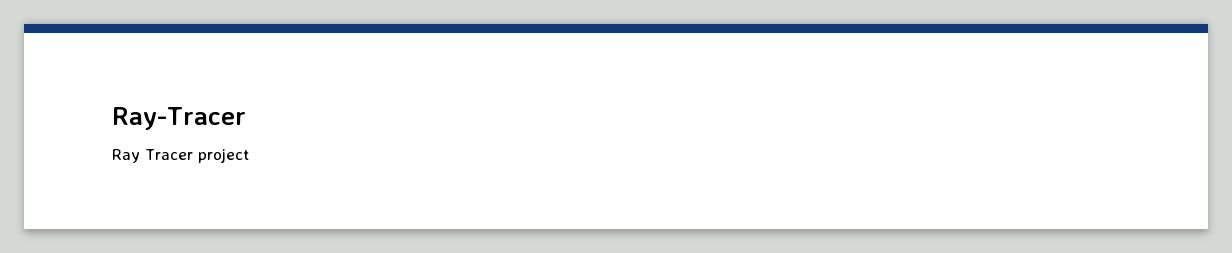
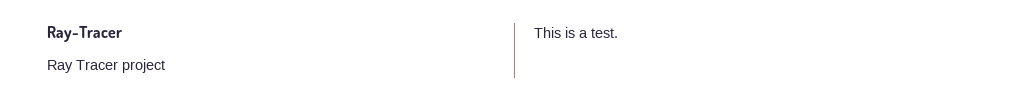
+ This is a test.

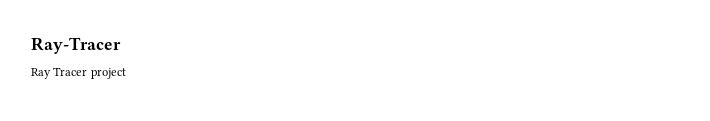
- This is a test.

